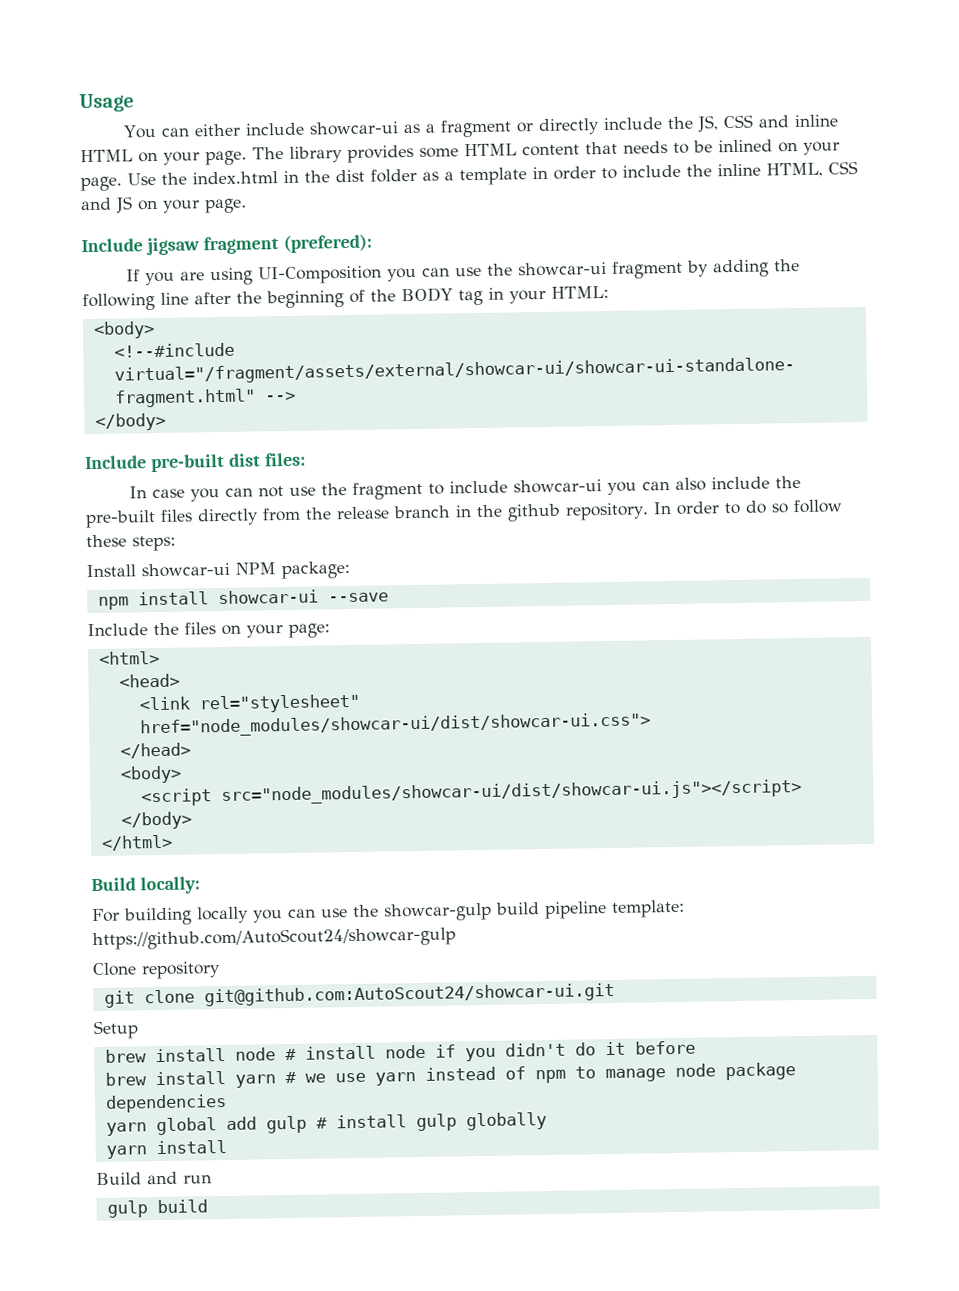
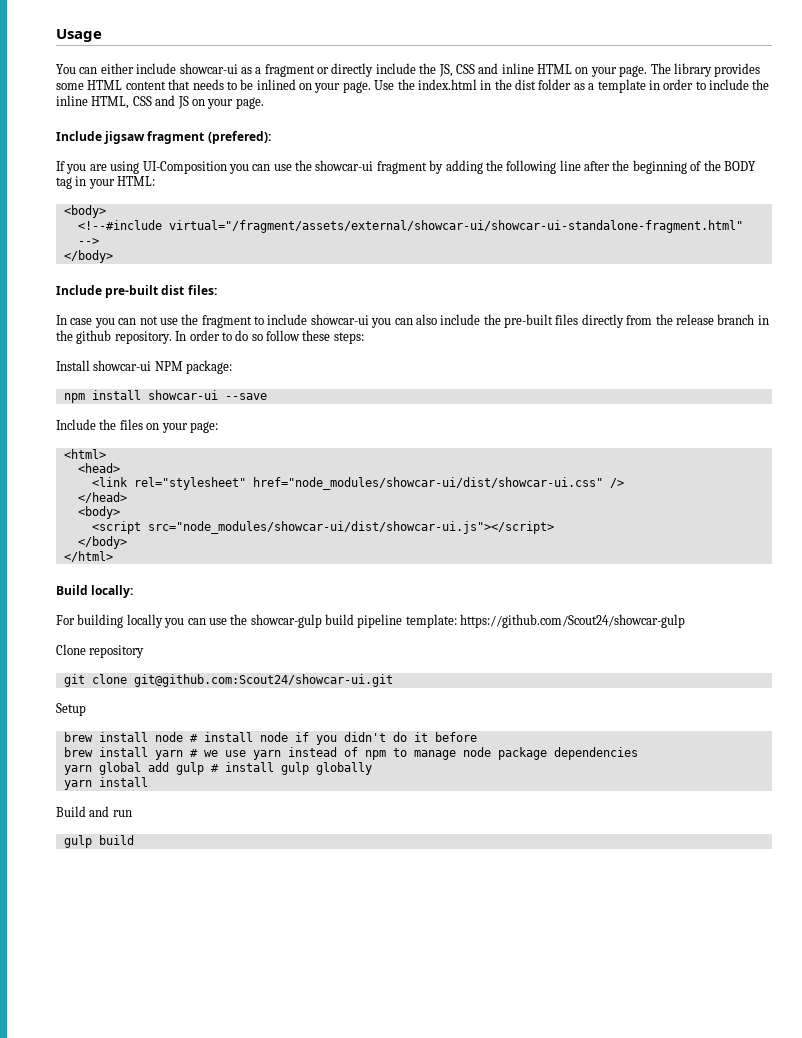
- <link rel="stylesheet" href="node_modules/showcar-ui/dist/showcar-ui.css">
+ <link rel="stylesheet" href="node_modules/showcar-ui/dist/showcar-ui.css" />
- For building locally you can use the showcar-gulp build pipeline template: https://github.com/AutoScout24/showcar-gulp
+ For building locally you can use the showcar-gulp build pipeline template: https://github.com/Scout24/showcar-gulp
- git clone git@github.com:AutoScout24/showcar-ui.git
+ git clone git@github.com:Scout24/showcar-ui.git

